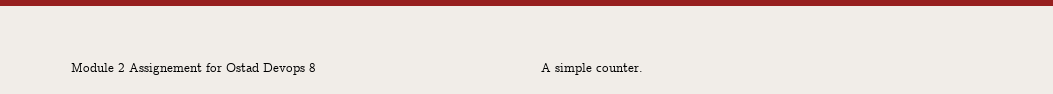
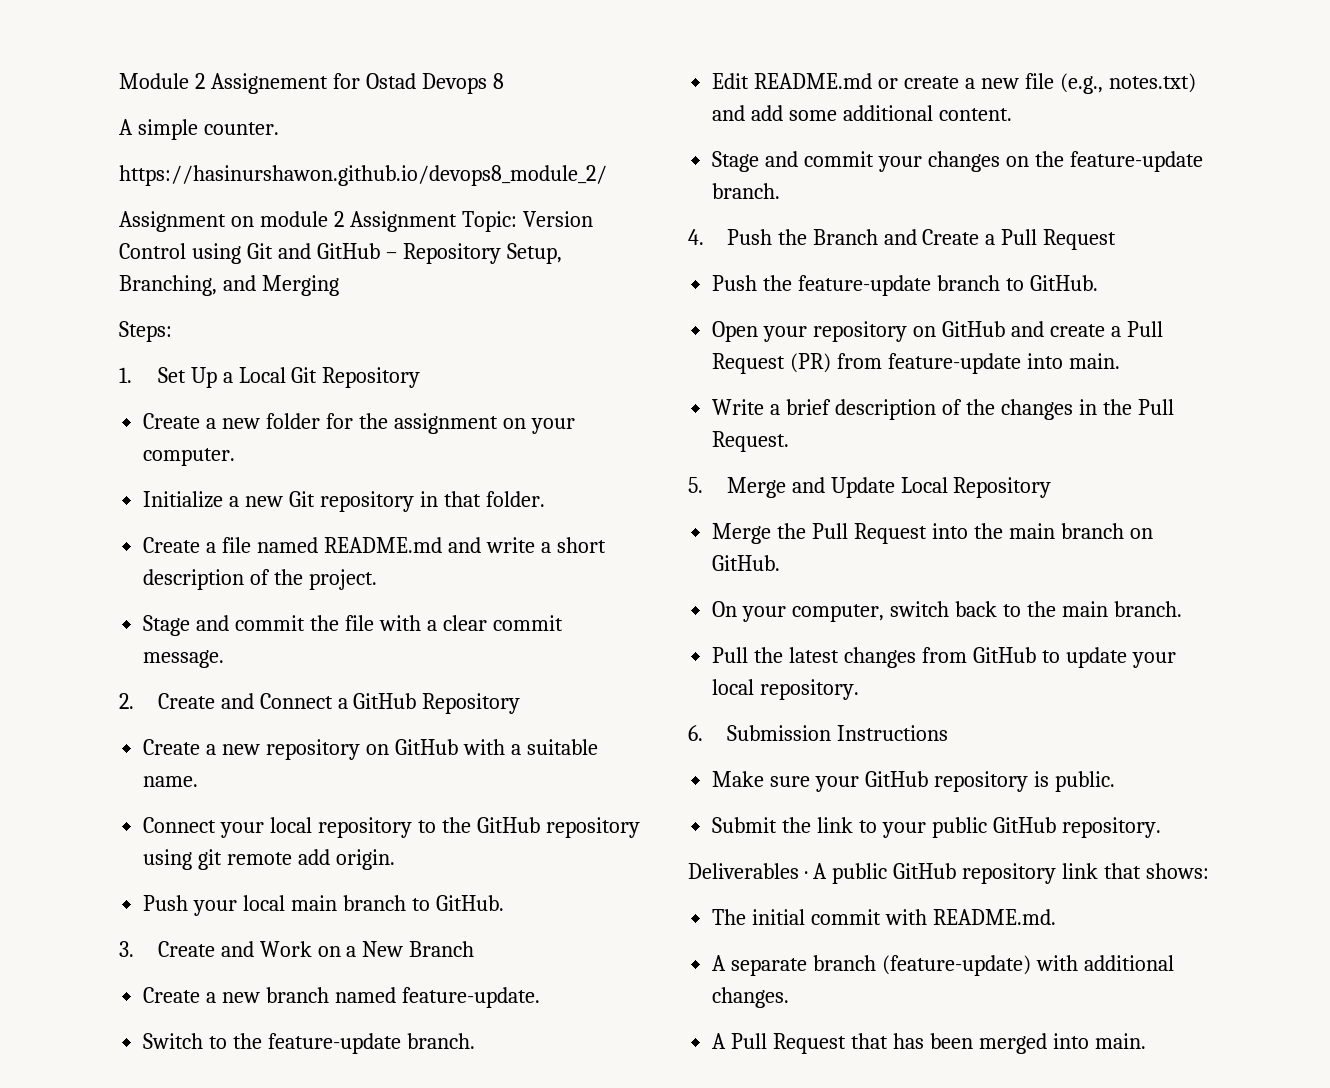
+ https://hasinurshawon.github.io/devops8_module_2/
+ Assignment on module 2 Assignment Topic: Version Control using Git and GitHub – Repository Setup, Branching, and Merging
+ Steps:
+ 1. Set Up a Local Git Repository
+ Create a new folder for the assignment on your computer.
+ Initialize a new Git repository in that folder.
+ Create a file named README.md and write a short description of the project.
+ Stage and commit the file with a clear commit message.
+ 2. Create and Connect a GitHub Repository
+ Create a new repository on GitHub with a suitable name.
+ Connect your local repository to the GitHub repository using git remote add origin.
+ Push your local main branch to GitHub.
+ 3. Create and Work on a New Branch
+ Create a new branch named feature-update.
+ Switch to the feature-update branch.
+ Edit README.md or create a new file (e.g., notes.txt) and add some additional content.
+ Stage and commit your changes on the feature-update branch.
+ 4. Push the Branch and Create a Pull Request
+ Push the feature-update branch to GitHub.
+ Open your repository on GitHub and create a Pull Request (PR) from feature-update into main.
+ Write a brief description of the changes in the Pull Request.
+ 5. Merge and Update Local Repository
+ Merge the Pull Request into the main branch on GitHub.
+ On your computer, switch back to the main branch.
+ Pull the latest changes from GitHub to update your local repository.
+ 6. Submission Instructions
+ Make sure your GitHub repository is public.
+ Submit the link to your public GitHub repository.
+ Deliverables · A public GitHub repository link that shows:
+ The initial commit with README.md.
+ A separate branch (feature-update) with additional changes.
+ A Pull Request that has been merged into main.

